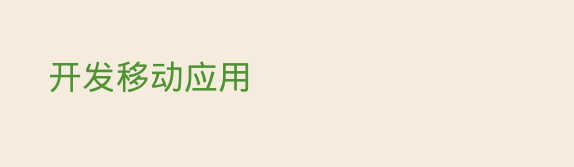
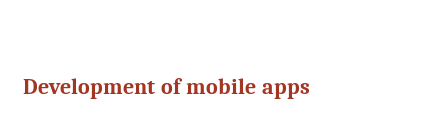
- 开发移动应用
+ Development of mobile apps

